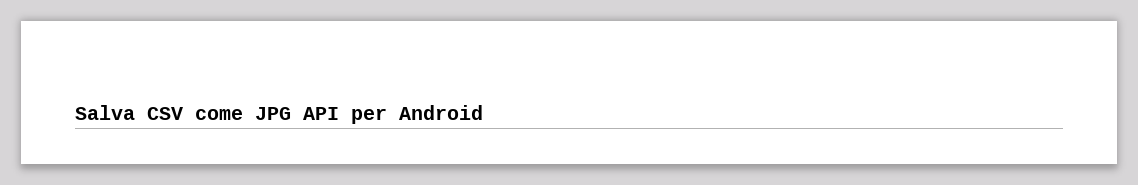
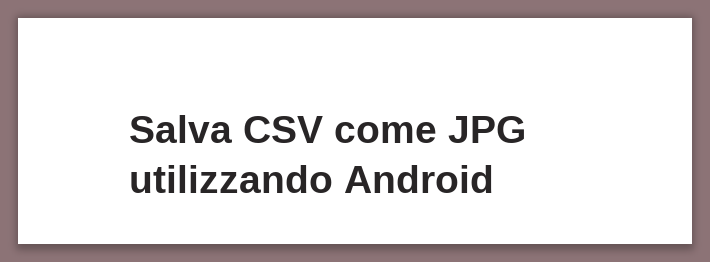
- Salva CSV come JPG API per Android
+ Salva CSV come JPG utilizzando Android

